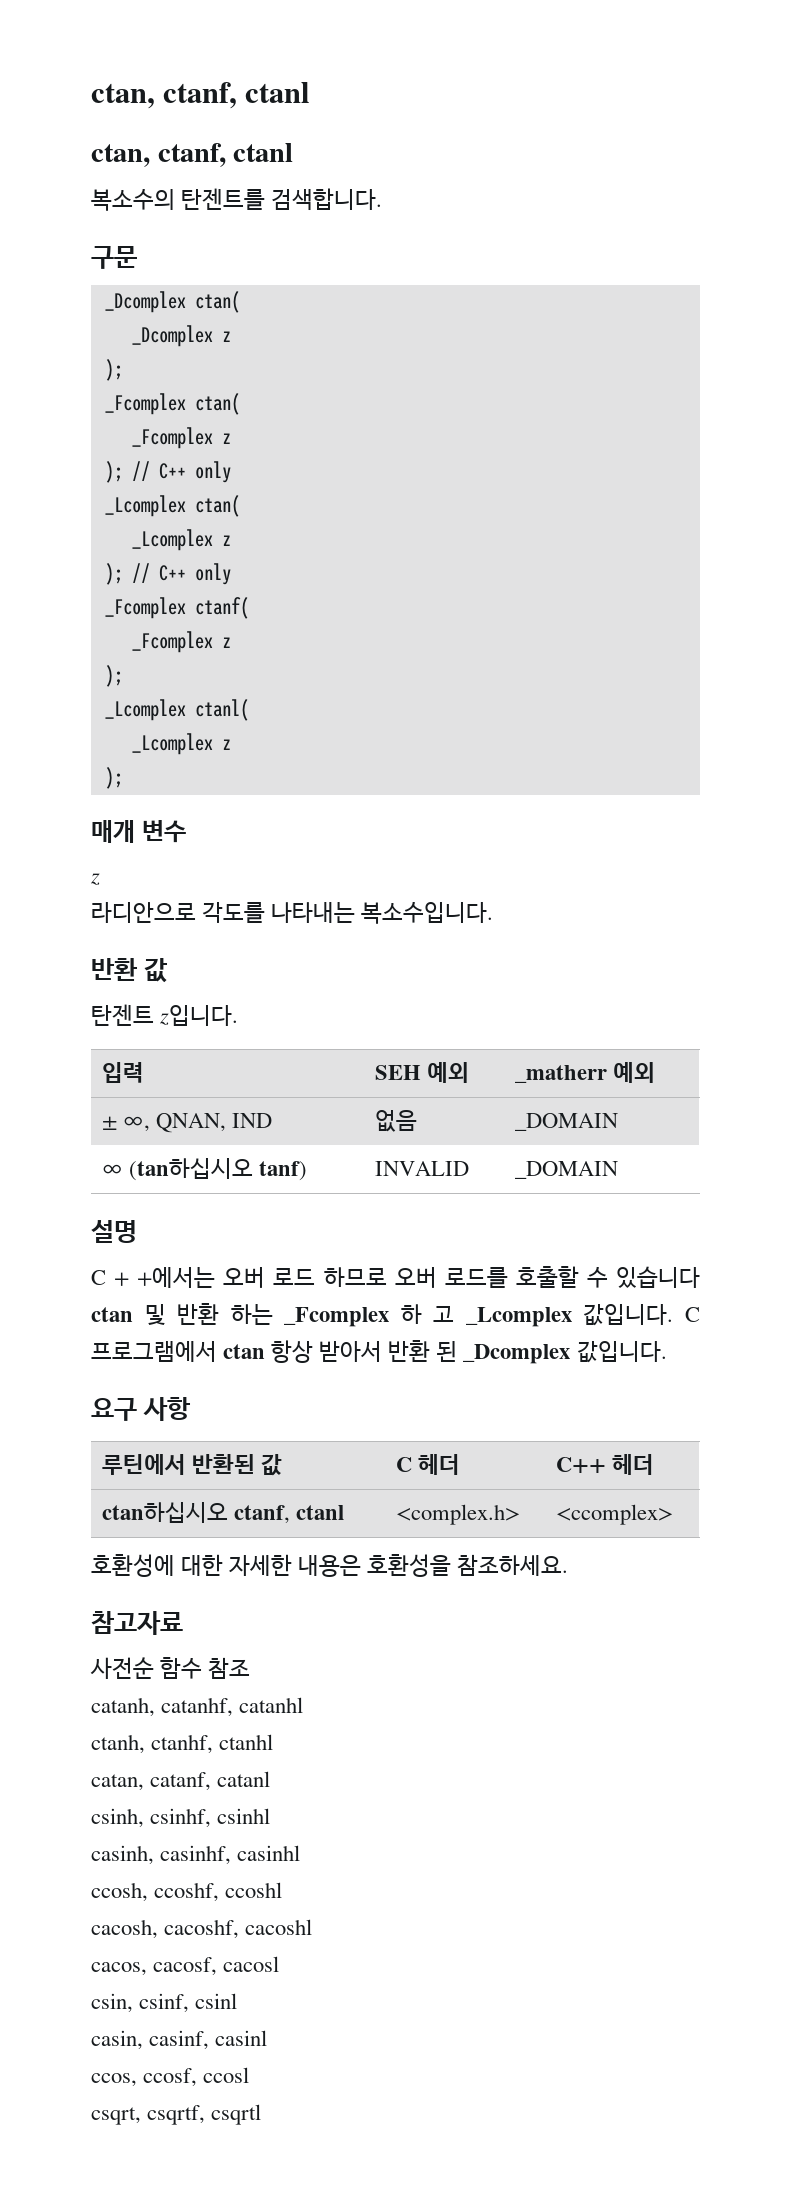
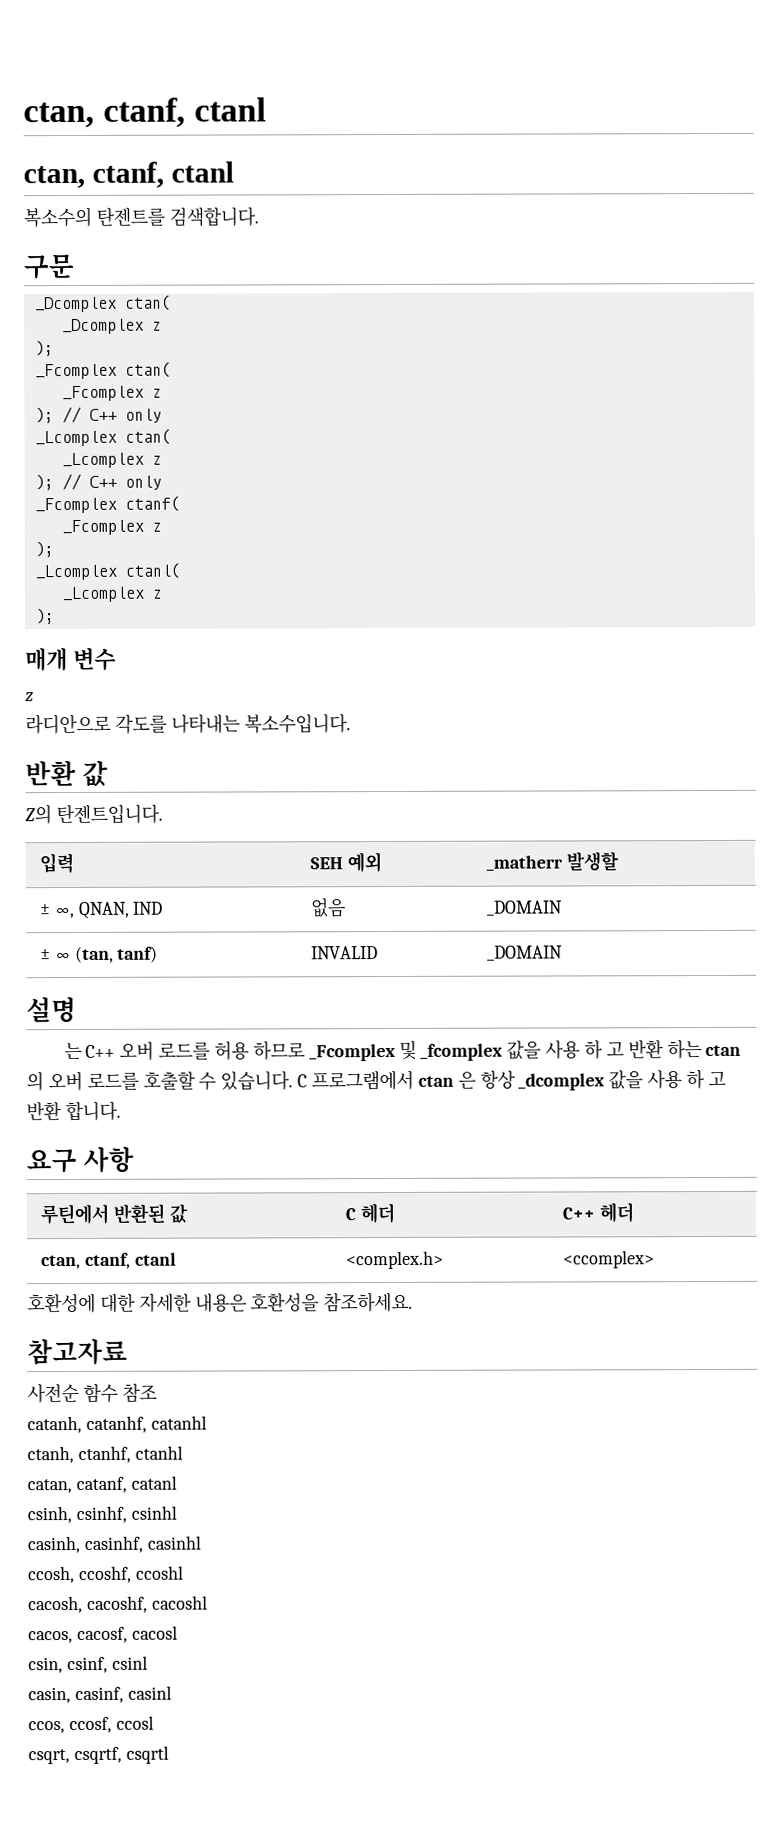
- 탄젠트 z입니다.
+ Z의 탄젠트입니다.
- 입력 | SEH 예외 | _matherr 예외
+ 입력 | SEH 예외 | _matherr 발생할
- ∞ (tan하십시오 tanf) | INVALID | _DOMAIN
+ ± ∞ (tan, tanf) | INVALID | _DOMAIN
- C + +에서는 오버 로드 하므로 오버 로드를 호출할 수 있습니다 ctan 및 반환 하는 _Fcomplex 하 고 _Lcomplex 값입니다. C 프로그램에서 ctan 항상 받아서 반환 된 _Dcomplex 값입니다.
+ 는 C++ 오버 로드를 허용 하므로 _Fcomplex 및 _fcomplex 값을 사용 하 고 반환 하는 ctan 의 오버 로드를 호출할 수 있습니다. C 프로그램에서 ctan 은 항상 _dcomplex 값을 사용 하 고 반환 합니다.
- ctan하십시오 ctanf, ctanl | <complex.h> | <ccomplex>
+ ctan, ctanf, ctanl | <complex.h> | <ccomplex>

